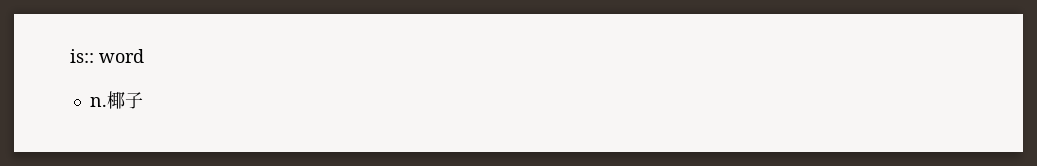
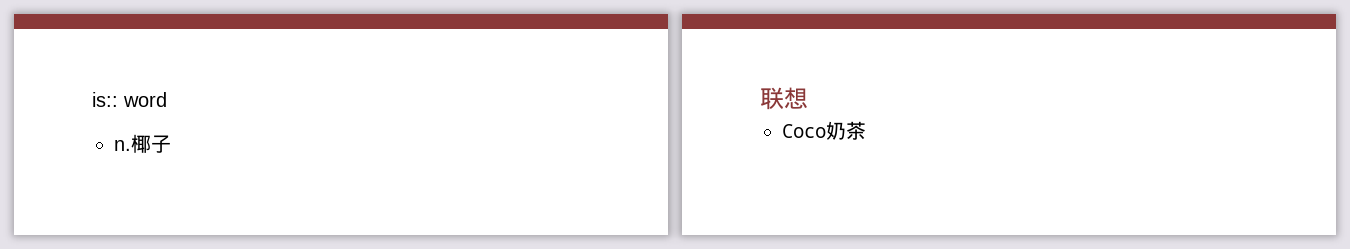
+ 联想
+ Coco奶茶

